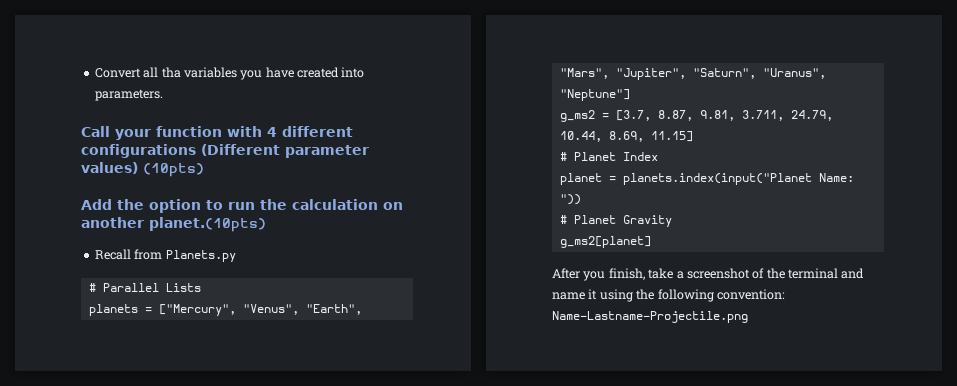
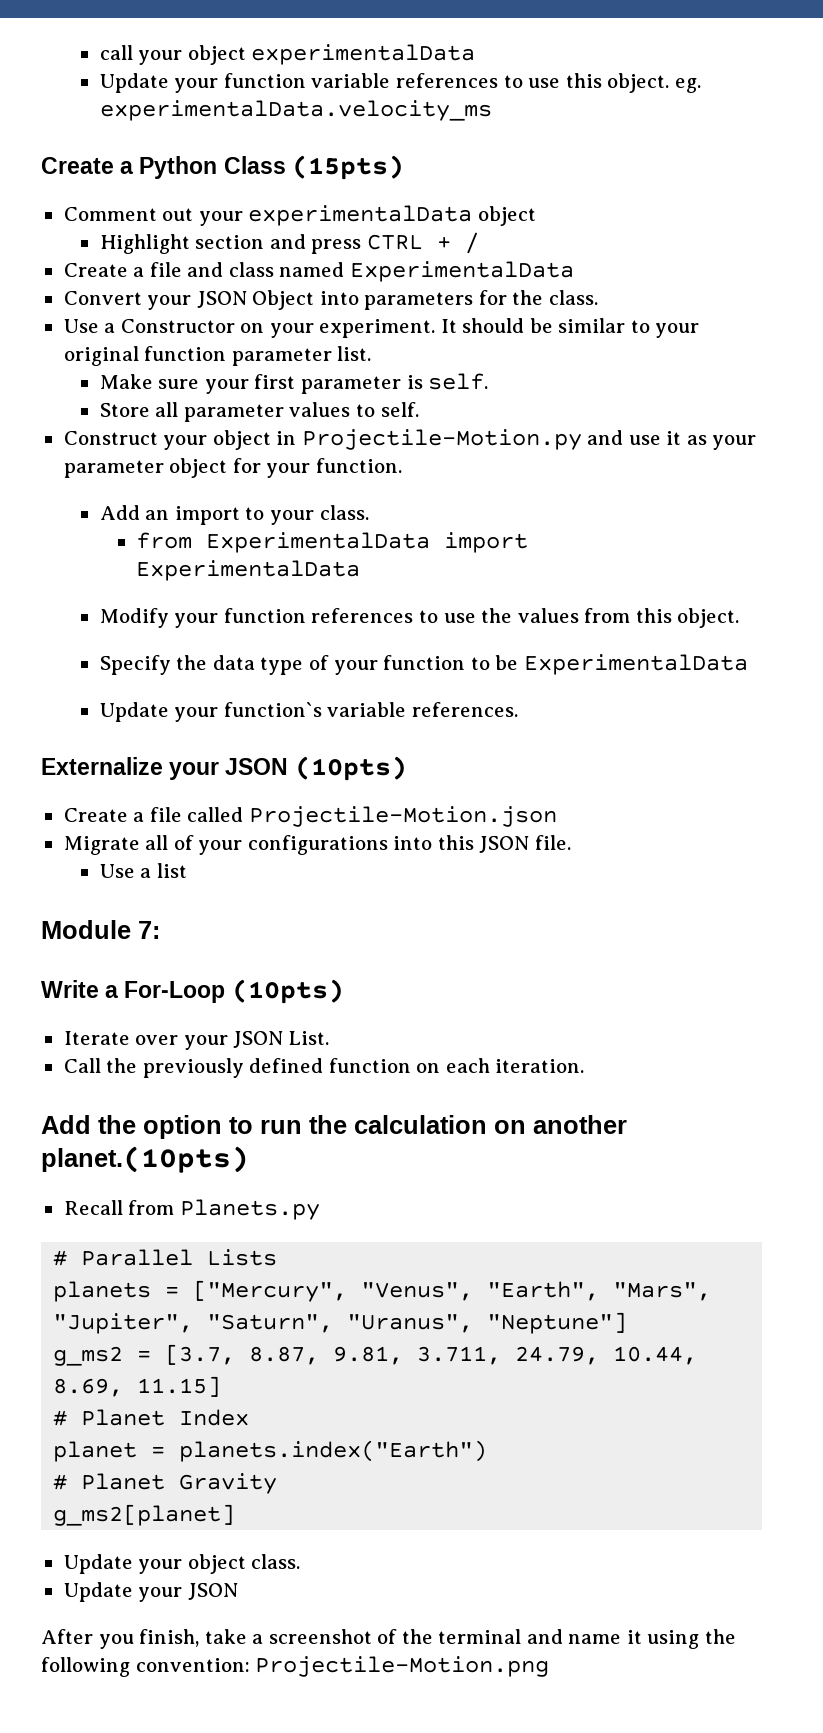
- Convert all tha variables you have created into parameters.
- Call your function with 4 different configurations (Different parameter values) (10pts)
+ call your object experimentalData
+ Update your function variable references to use this object. eg. experimentalData.velocity_ms
+ Create a Python Class (15pts)
+ Comment out your experimentalData object
+ Highlight section and press CTRL + /
+ Create a file and class named ExperimentalData
+ Convert your JSON Object into parameters for the class.
+ Use a Constructor on your experiment. It should be similar to your original function parameter list.
+ Make sure your first parameter is self.
+ Store all parameter values to self.
+ Construct your object in Projectile-Motion.py and use it as your parameter object for your function.
+ Add an import to your class.
+ from ExperimentalData import ExperimentalData
+ Modify your function references to use the values from this object.
+ Specify the data type of your function to be ExperimentalData
+ Update your function`s variable references.
+ Externalize your JSON (10pts)
+ Create a file called Projectile-Motion.json
+ Migrate all of your configurations into this JSON file.
+ Use a list
+ Module 7:
+ Write a For-Loop (10pts)
+ Iterate over your JSON List.
+ Call the previously defined function on each iteration.
- planet = planets.index(input("Planet Name: "))
+ planet = planets.index("Earth")
+ Update your object class.
+ Update your JSON
- After you finish, take a screenshot of the terminal and name it using the following convention: Name-Lastname-Projectile.png
+ After you finish, take a screenshot of the terminal and name it using the following convention: Projectile-Motion.png

